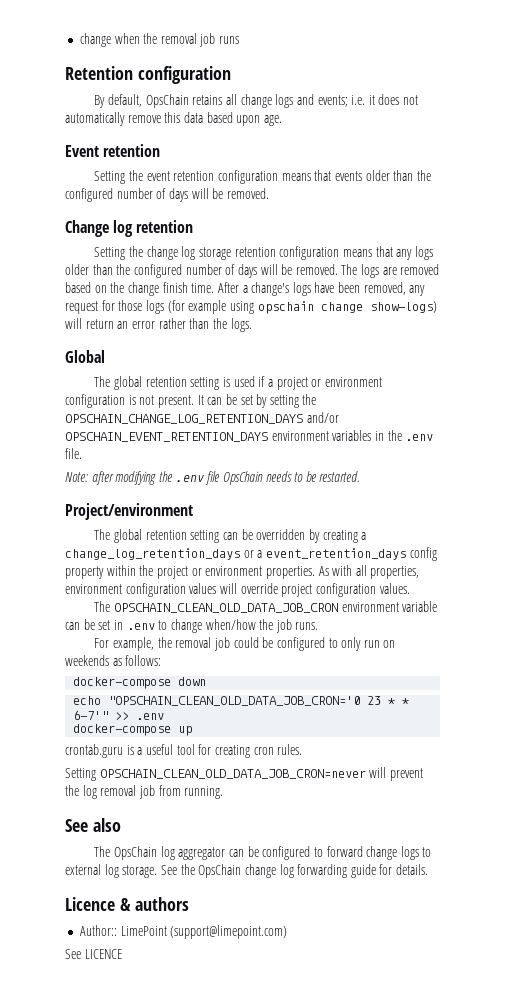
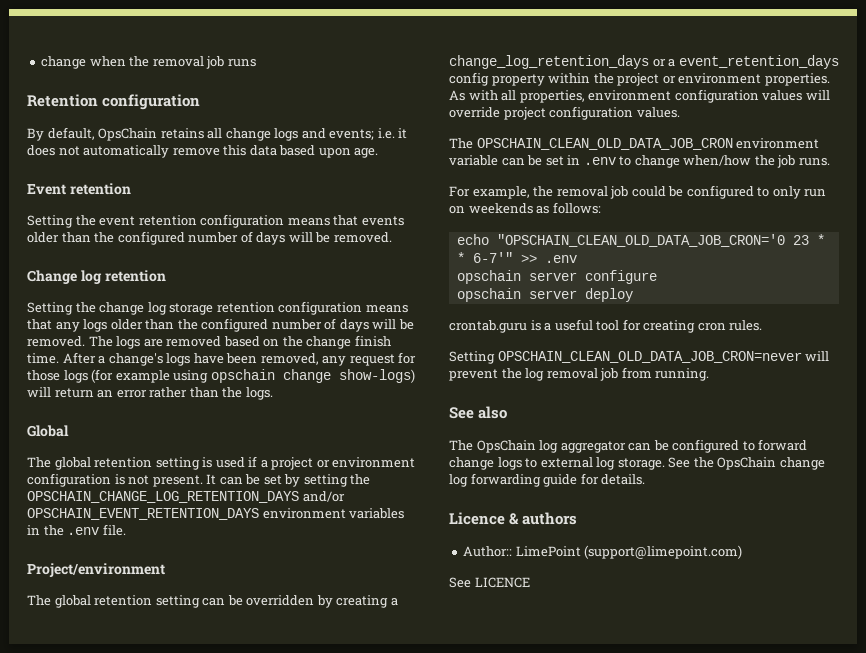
- Note: after modifying the .env file OpsChain needs to be restarted.
- docker-compose down
- docker-compose up
+ opschain server configure
+ opschain server deploy

